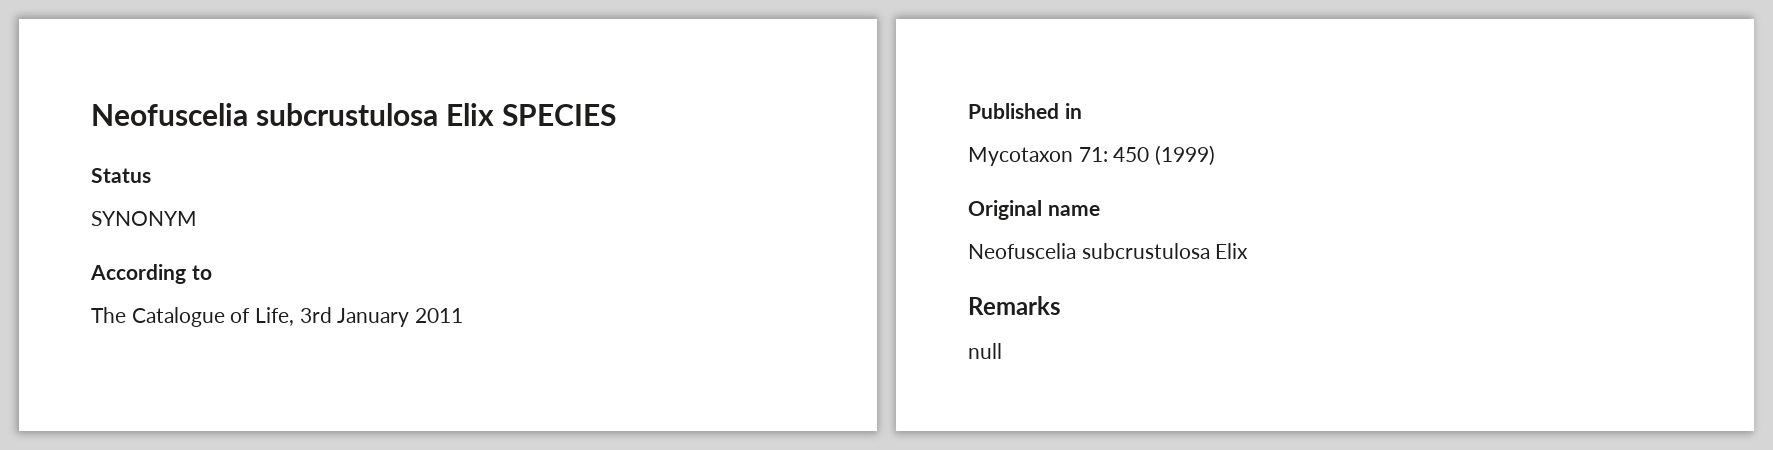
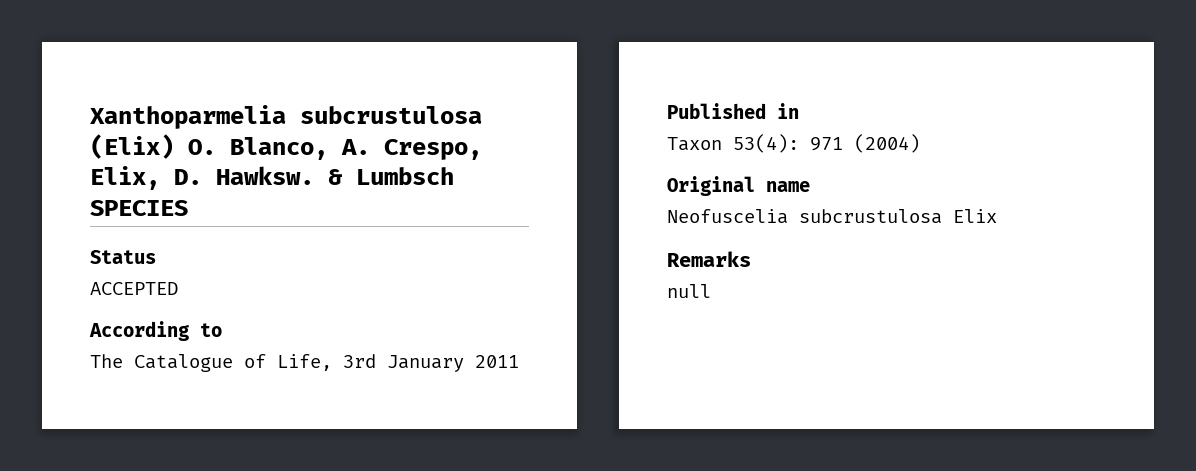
- Neofuscelia subcrustulosa Elix SPECIES
+ Xanthoparmelia subcrustulosa (Elix) O. Blanco, A. Crespo, Elix, D. Hawksw. & Lumbsch SPECIES
- SYNONYM
+ ACCEPTED
- Mycotaxon 71: 450 (1999)
+ Taxon 53(4): 971 (2004)

